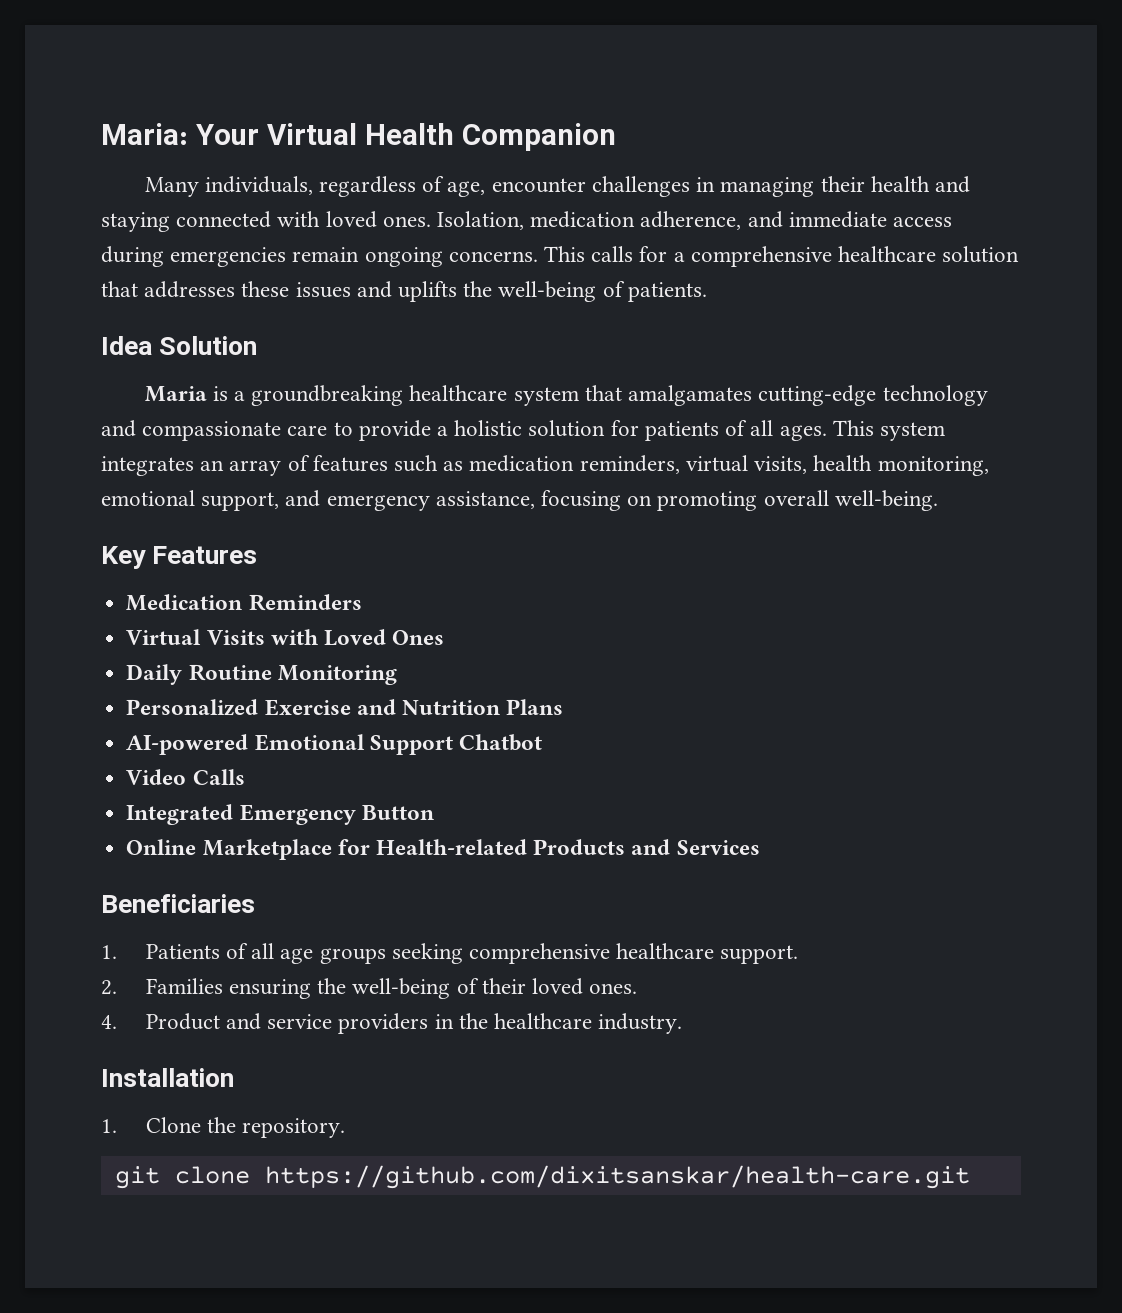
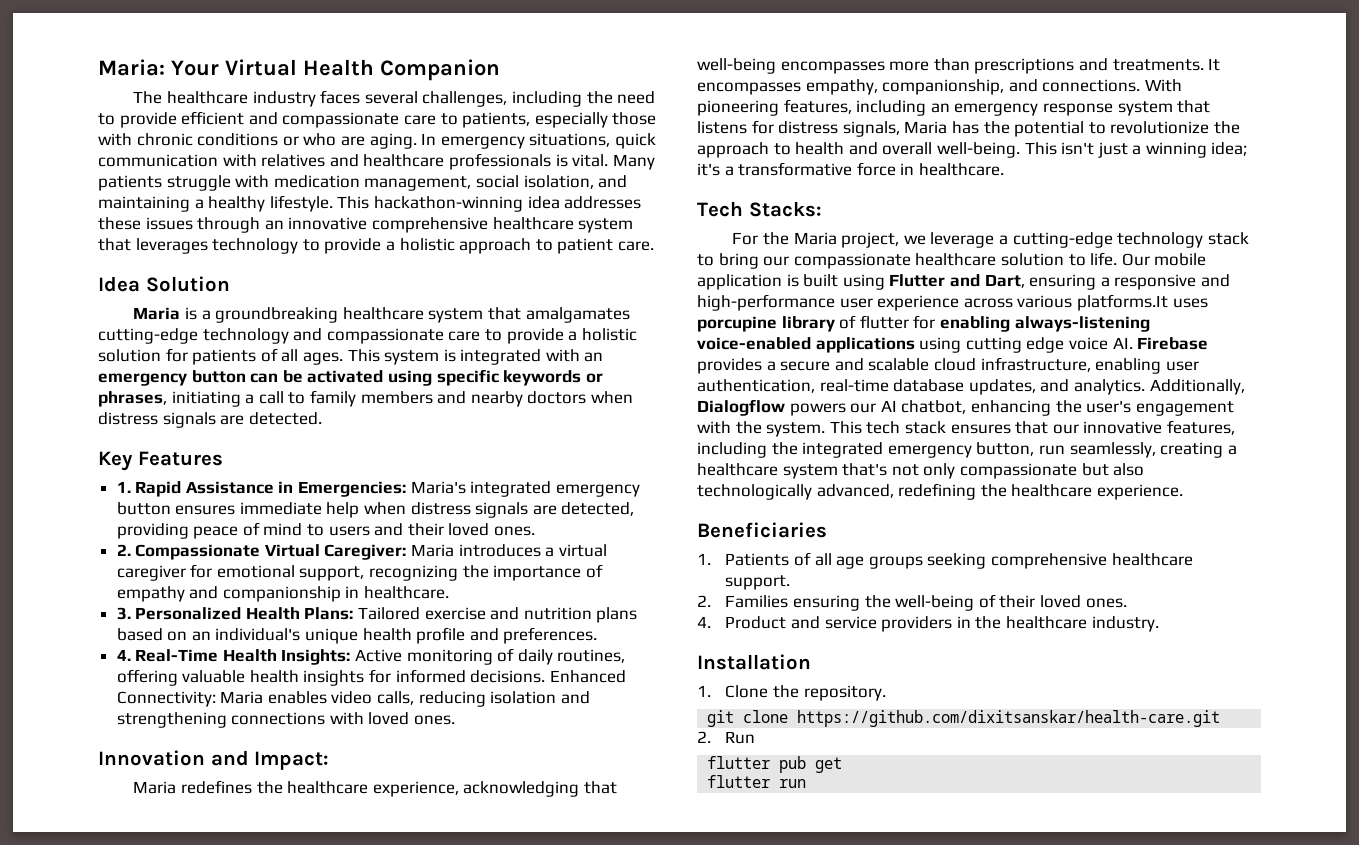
- Many individuals, regardless of age, encounter challenges in managing their health and staying connected with loved ones. Isolation, medication adherence, and immediate access during emergencies remain ongoing concerns. This calls for a comprehensive healthcare solution that addresses these issues and uplifts the well-being of patients.
+ The healthcare industry faces several challenges, including the need to provide efficient and compassionate care to patients, especially those with chronic conditions or who are aging. In emergency situations, quick communication with relatives and healthcare professionals is vital. Many patients struggle with medication management, social isolation, and maintaining a healthy lifestyle. This hackathon-winning idea addresses these issues through an innovative comprehensive healthcare system that leverages technology to provide a holistic approach to patient care.
- This system integrates an array of features such as medication reminders, virtual visits, health monitoring, emotional support, and emergency assistance, focusing on promoting overall well-being.
+ This system is integrated with an emergency button can be activated using specific keywords or phrases, initiating a call to family members and nearby doctors when distress signals are detected.
  Key Features
- Medication Reminders
- Virtual Visits with Loved Ones
- Daily Routine Monitoring
- Personalized Exercise and Nutrition Plans
- AI-powered Emotional Support Chatbot
- Video Calls
- Integrated Emergency Button
- Online Marketplace for Health-related Products and Services
+ 1. Rapid Assistance in Emergencies: Maria's integrated emergency button ensures immediate help when distress signals are detected, providing peace of mind to users and their loved ones.
+ 2. Compassionate Virtual Caregiver: Maria introduces a virtual caregiver for emotional support, recognizing the importance of empathy and companionship in healthcare.
+ 3. Personalized Health Plans: Tailored exercise and nutrition plans based on an individual's unique health profile and preferences.
+ 4. Real-Time Health Insights: Active monitoring of daily routines, offering valuable health insights for informed decisions. Enhanced Connectivity: Maria enables video calls, reducing isolation and strengthening connections with loved ones.
+ Innovation and Impact:
+ Maria redefines the healthcare experience, acknowledging that well-being encompasses more than prescriptions and treatments. It encompasses empathy, companionship, and connections. With pioneering features, including an emergency response system that listens for distress signals, Maria has the potential to revolutionize the approach to health and overall well-being. This isn't just a winning idea; it's a transformative force in healthcare.
+ Tech Stacks:
+ For the Maria project, we leverage a cutting-edge technology stack to bring our compassionate healthcare solution to life. Our mobile application is built using Flutter and Dart, ensuring a responsive and high-performance user experience across various platforms.It uses porcupine library of flutter for enabling always-listening voice-enabled applications using cutting edge voice AI. Firebase provides a secure and scalable cloud infrastructure, enabling user authentication, real-time database updates, and analytics. Additionally, Dialogflow powers our AI chatbot, enhancing the user's engagement with the system. This tech stack ensures that our innovative features, including the integrated emergency button, run seamlessly, creating a healthcare system that's not only compassionate but also technologically advanced, redefining the healthcare experience.
+ 2. Run
+ flutter pub get
+ flutter run

